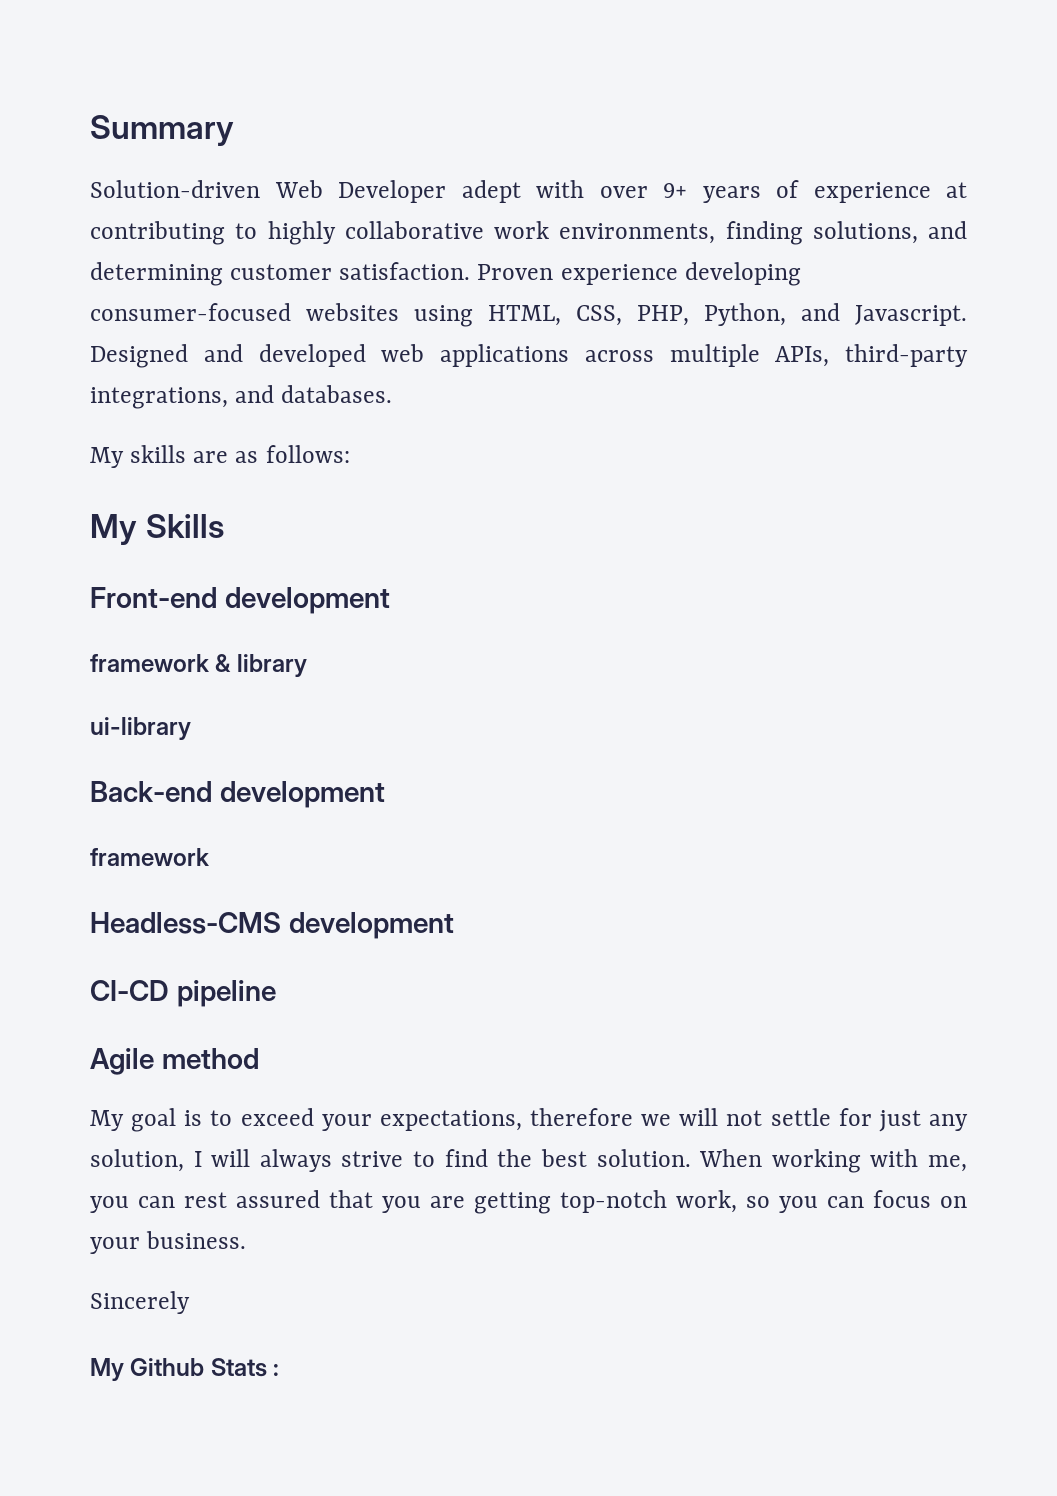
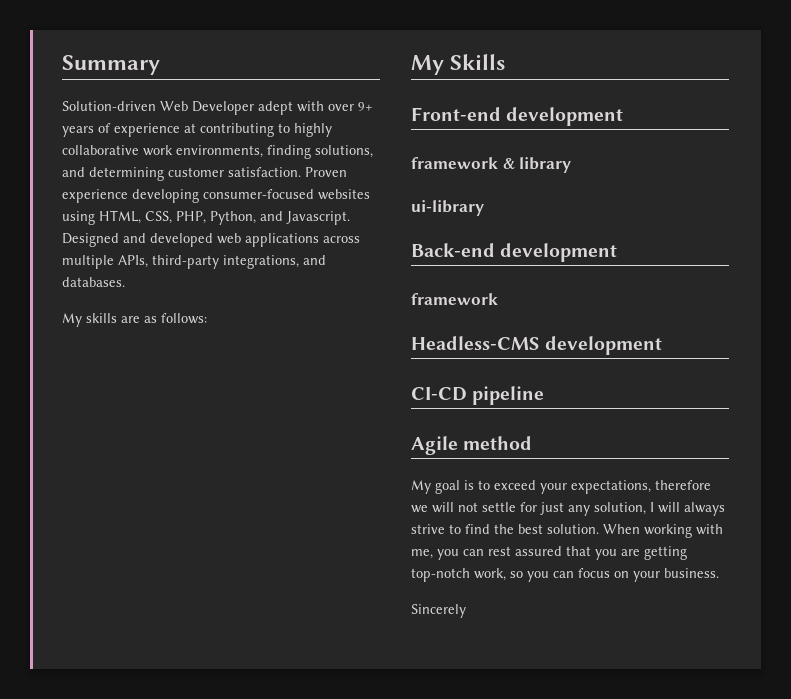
- My Github Stats :

